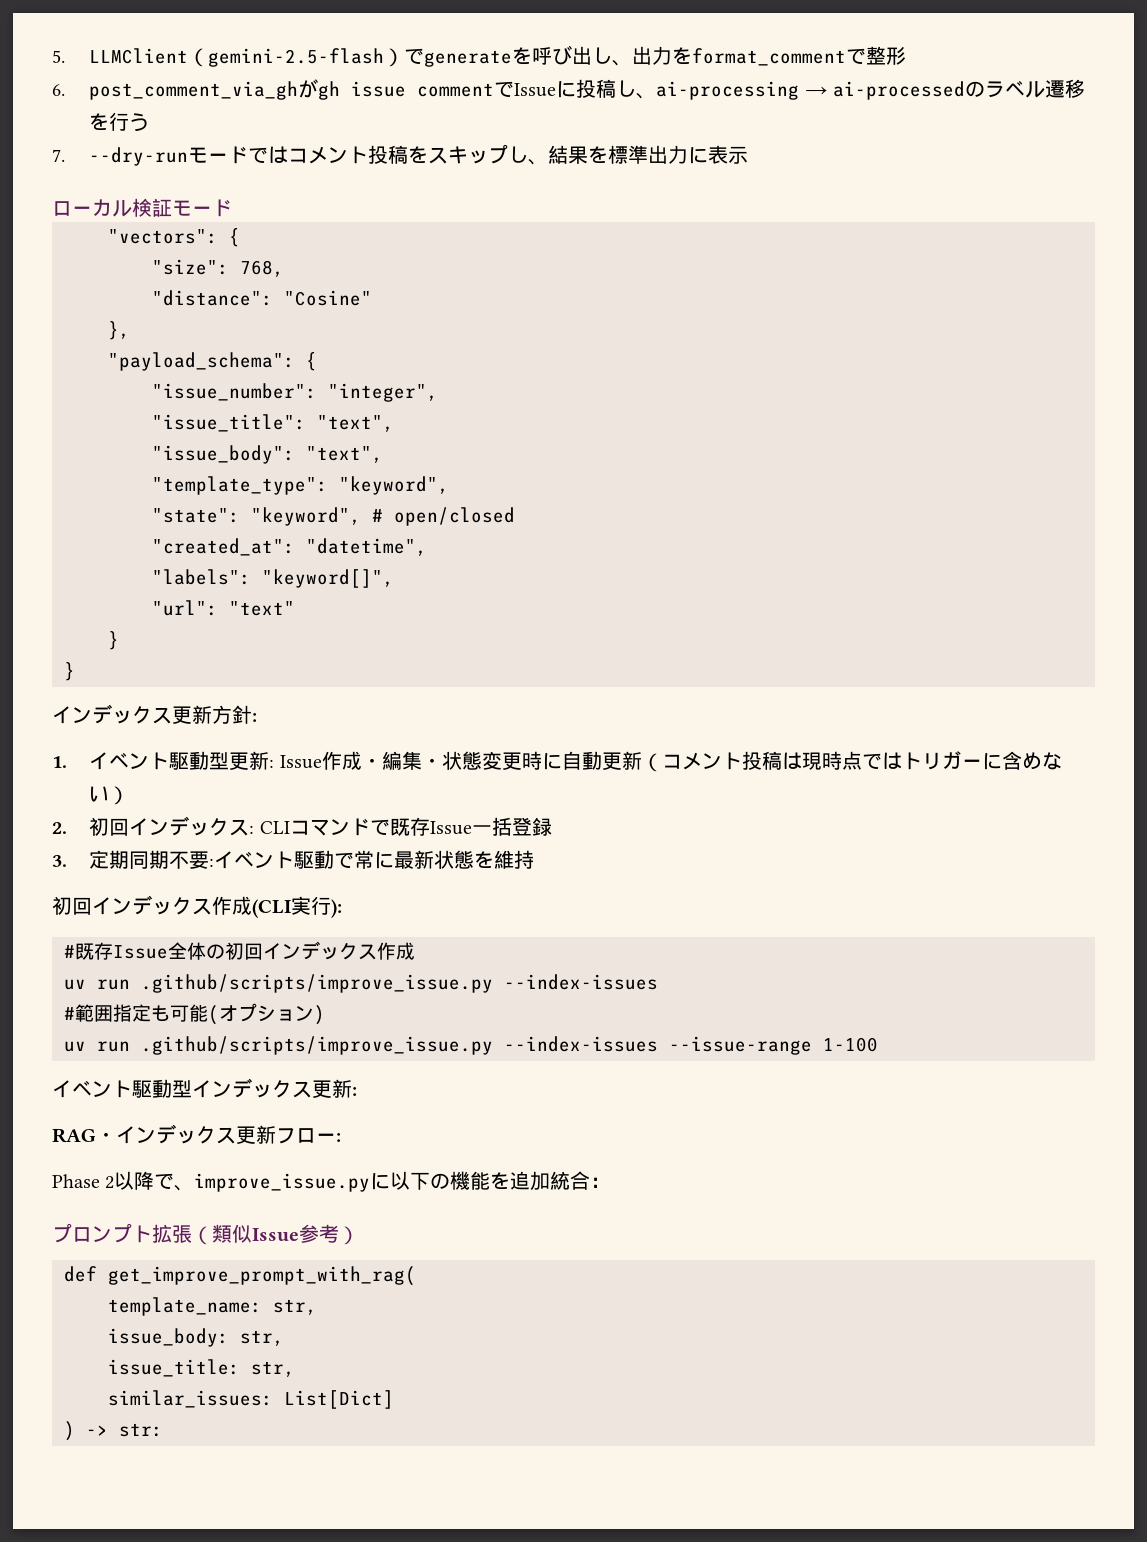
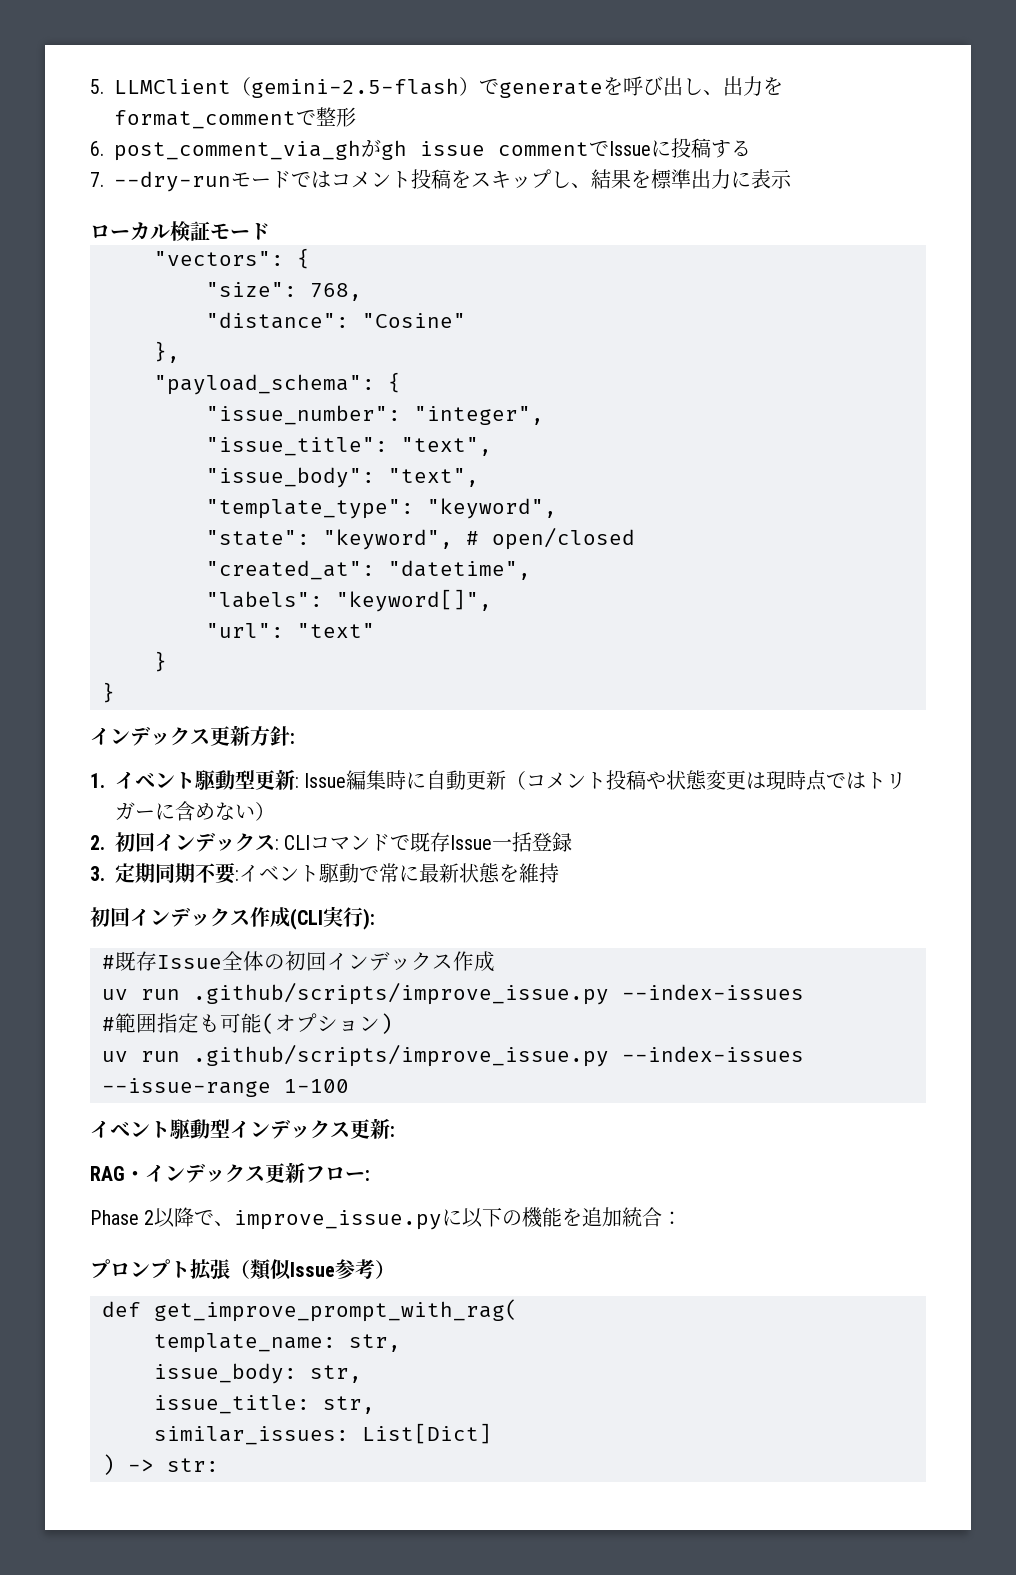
- 6. post_comment_via_ghがgh issue commentでIssueに投稿し、ai-processing → ai-processedのラベル遷移を行う
+ 6. post_comment_via_ghがgh issue commentでIssueに投稿する
- 1.イベント駆動型更新: Issue作成・編集・状態変更時に自動更新（コメント投稿は現時点ではトリガーに含めない）
+ 1.イベント駆動型更新: Issue編集時に自動更新（コメント投稿や状態変更は現時点ではトリガーに含めない）

